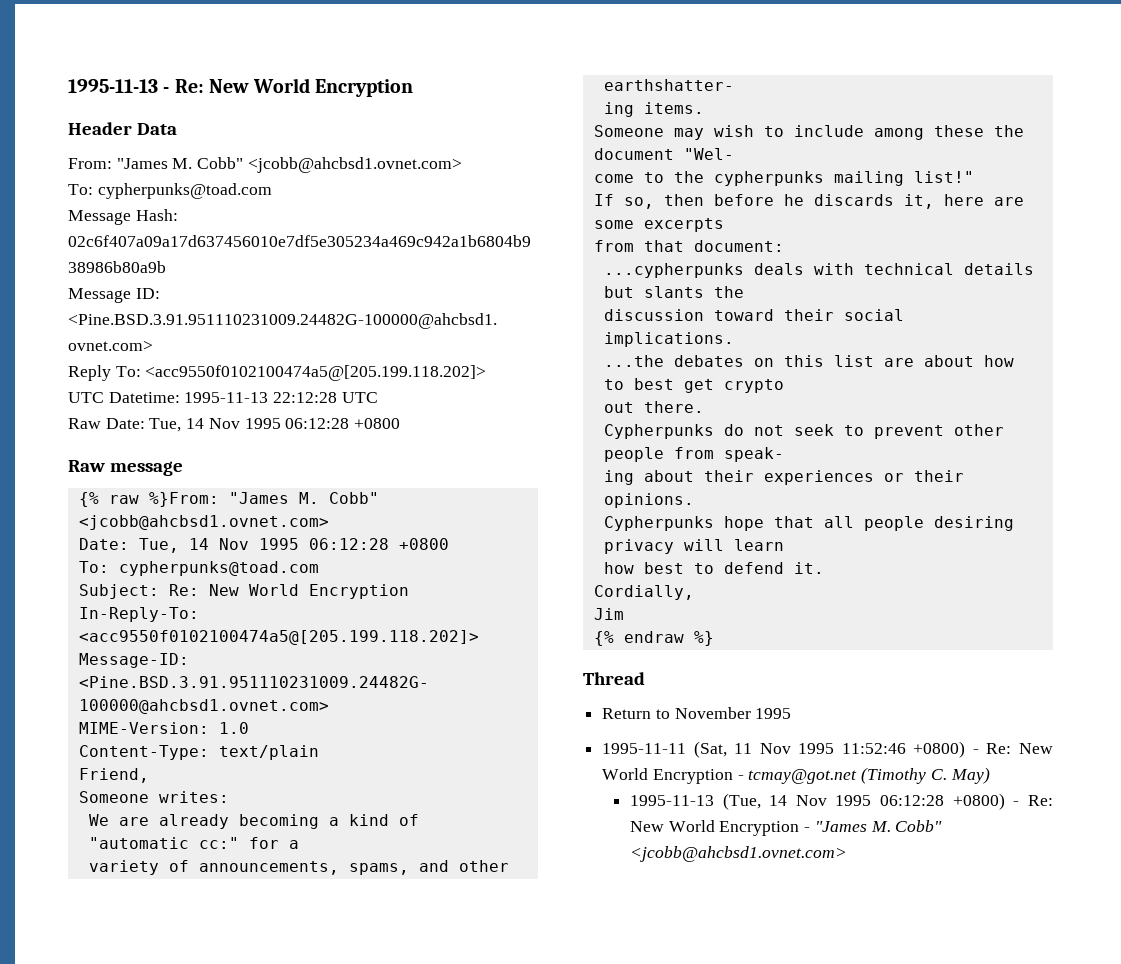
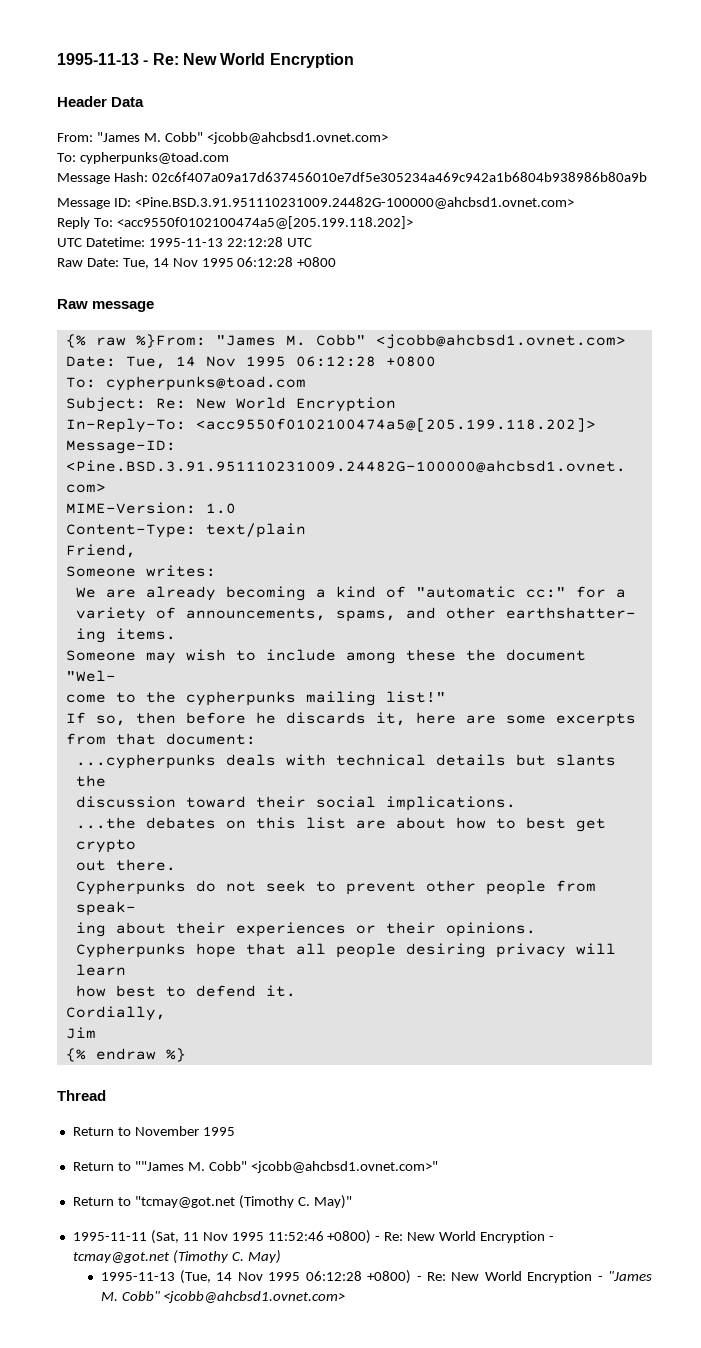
+ Return to ""James M. Cobb" <jcobb@ahcbsd1.ovnet.com>"
+ Return to "tcmay@got.net (Timothy C. May)"

